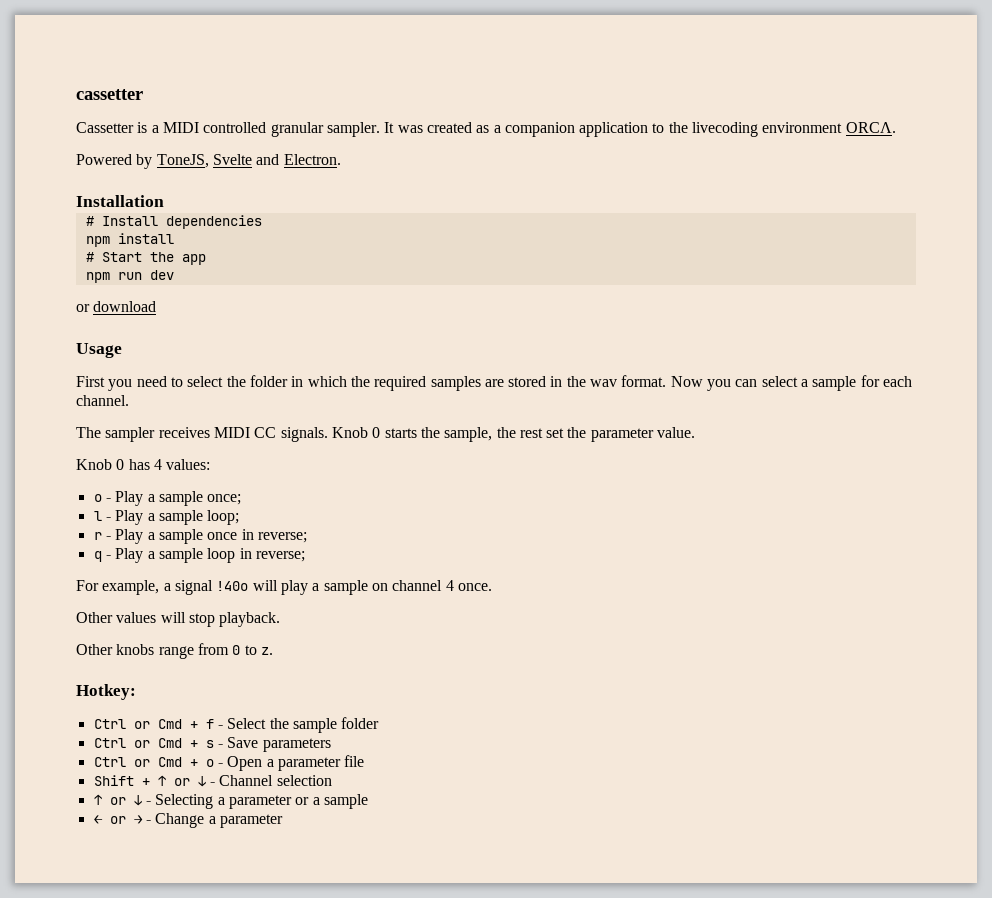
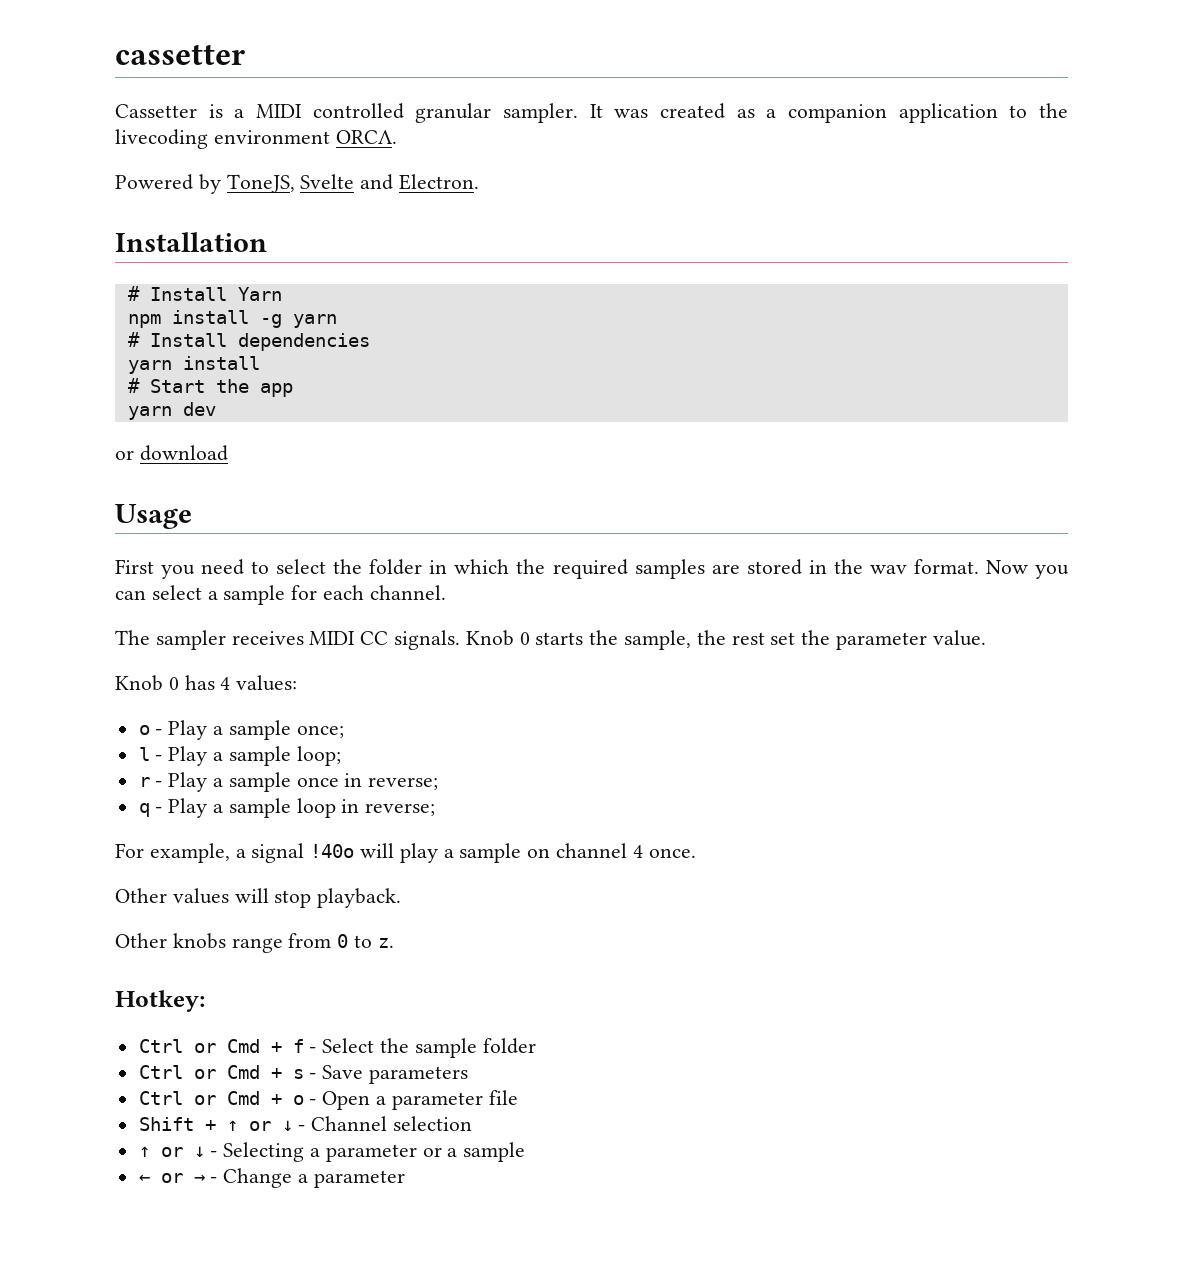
+ # Install Yarn
+ npm install -g yarn
- npm install
+ yarn install
- npm run dev
+ yarn dev

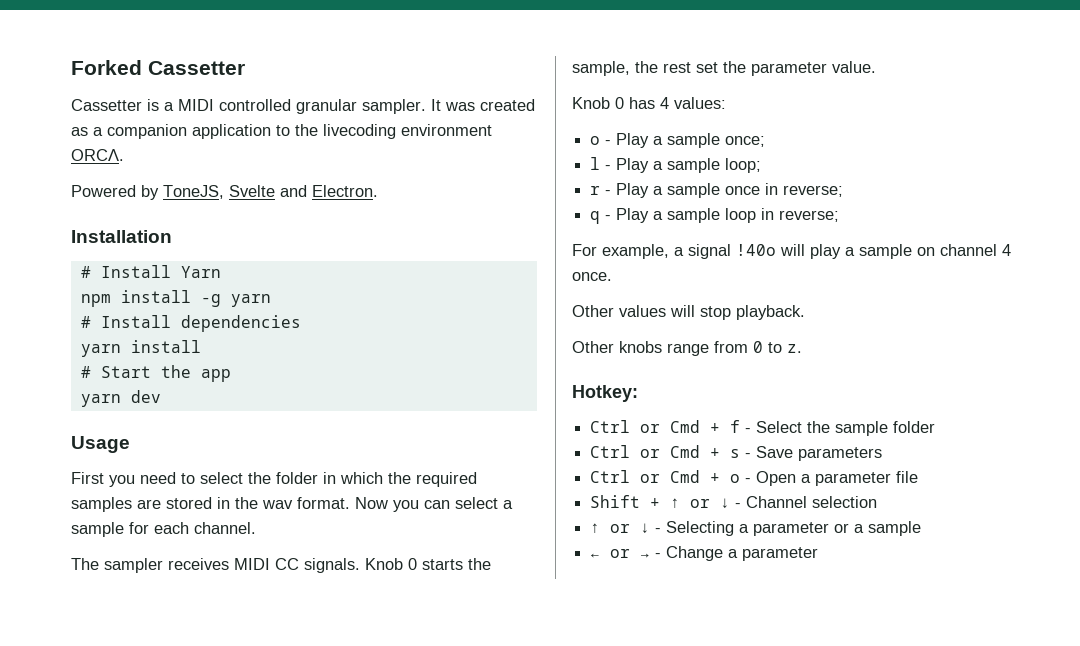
- cassetter
+ Forked Cassetter
- or download

